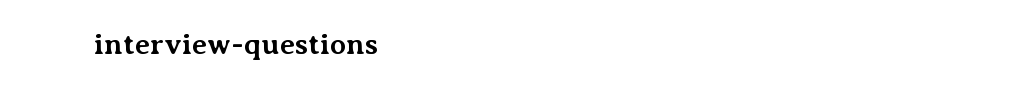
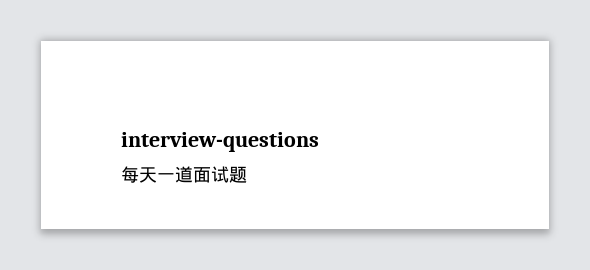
+ 每天一道面试题

